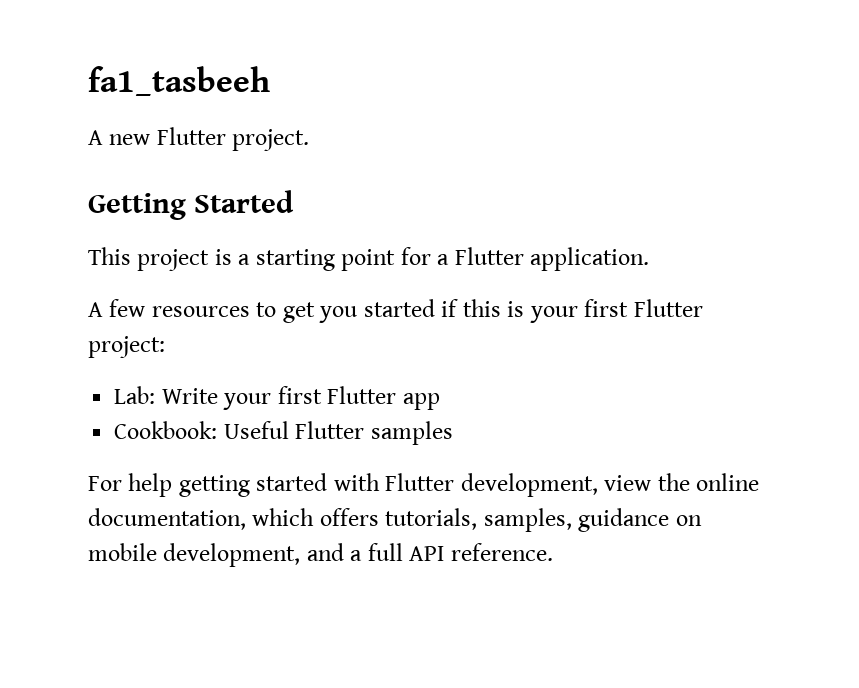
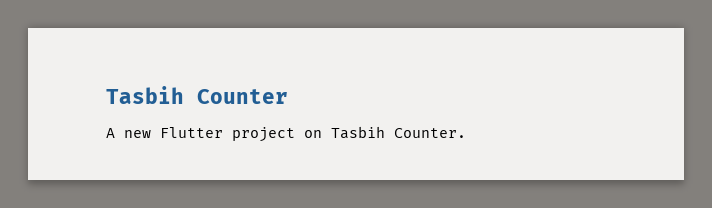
- fa1_tasbeeh
+ Tasbih Counter
- A new Flutter project.
- Getting Started
- This project is a starting point for a Flutter application.
- A few resources to get you started if this is your first Flutter project:
- Lab: Write your first Flutter app
- Cookbook: Useful Flutter samples
- For help getting started with Flutter development, view the online documentation, which offers tutorials, samples, guidance on mobile development, and a full API reference.
+ A new Flutter project on Tasbih Counter.

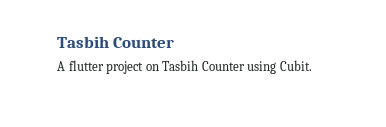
- A new Flutter project on Tasbih Counter.
+ A flutter project on Tasbih Counter using Cubit.

